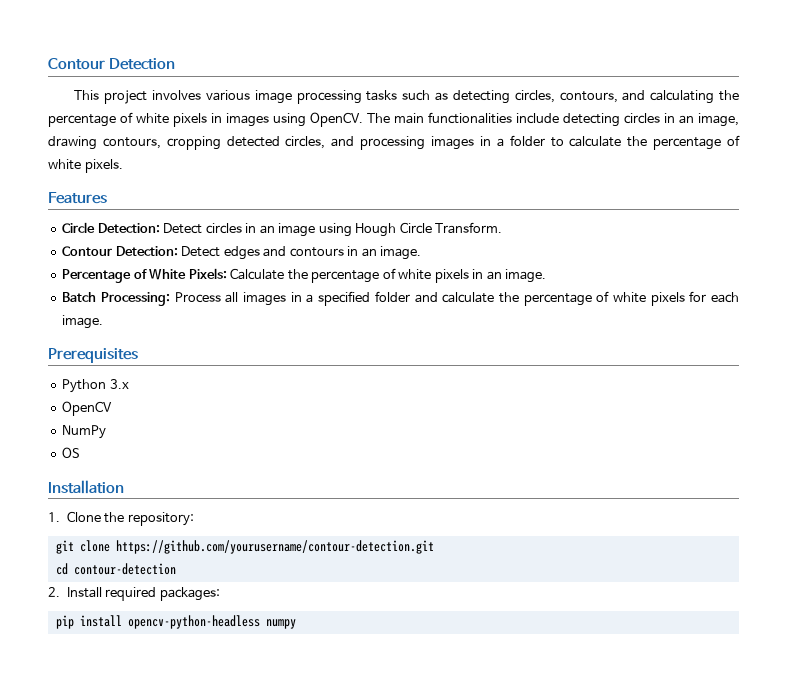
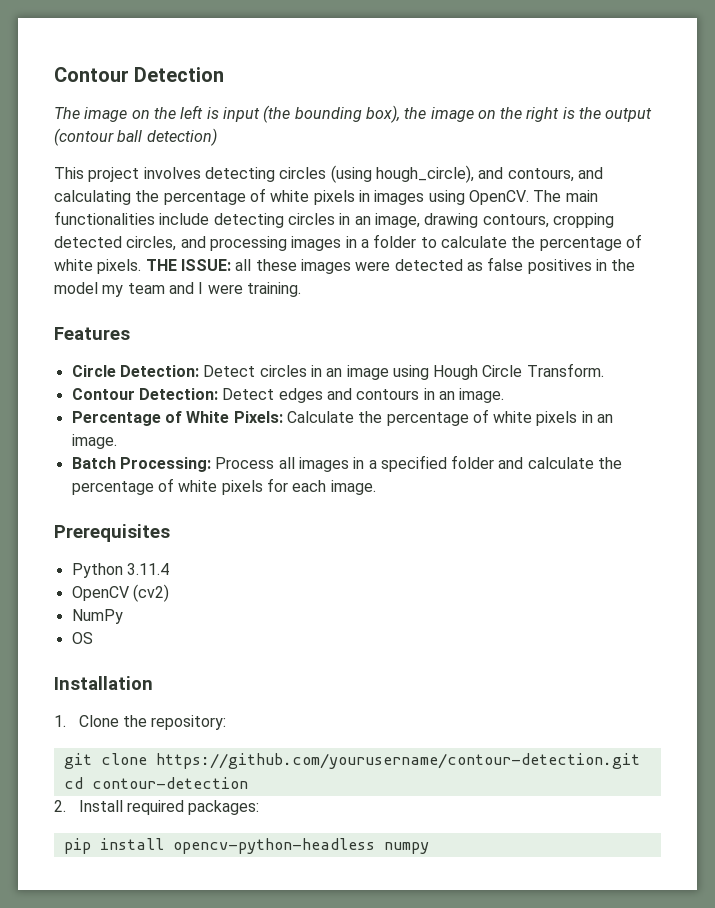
- This project involves various image processing tasks such as detecting circles, contours, and calculating the percentage of white pixels in images using OpenCV.
+ The image on the left is input (the bounding box), the image on the right is the output (contour ball detection)
+ This project involves detecting circles (using hough_circle), and contours, and calculating the percentage of white pixels in images using OpenCV.
+ THE ISSUE: all these images were detected as false positives in the model my team and I were training.
- Python 3.x
+ Python 3.11.4
- OpenCV
+ OpenCV (cv2)

